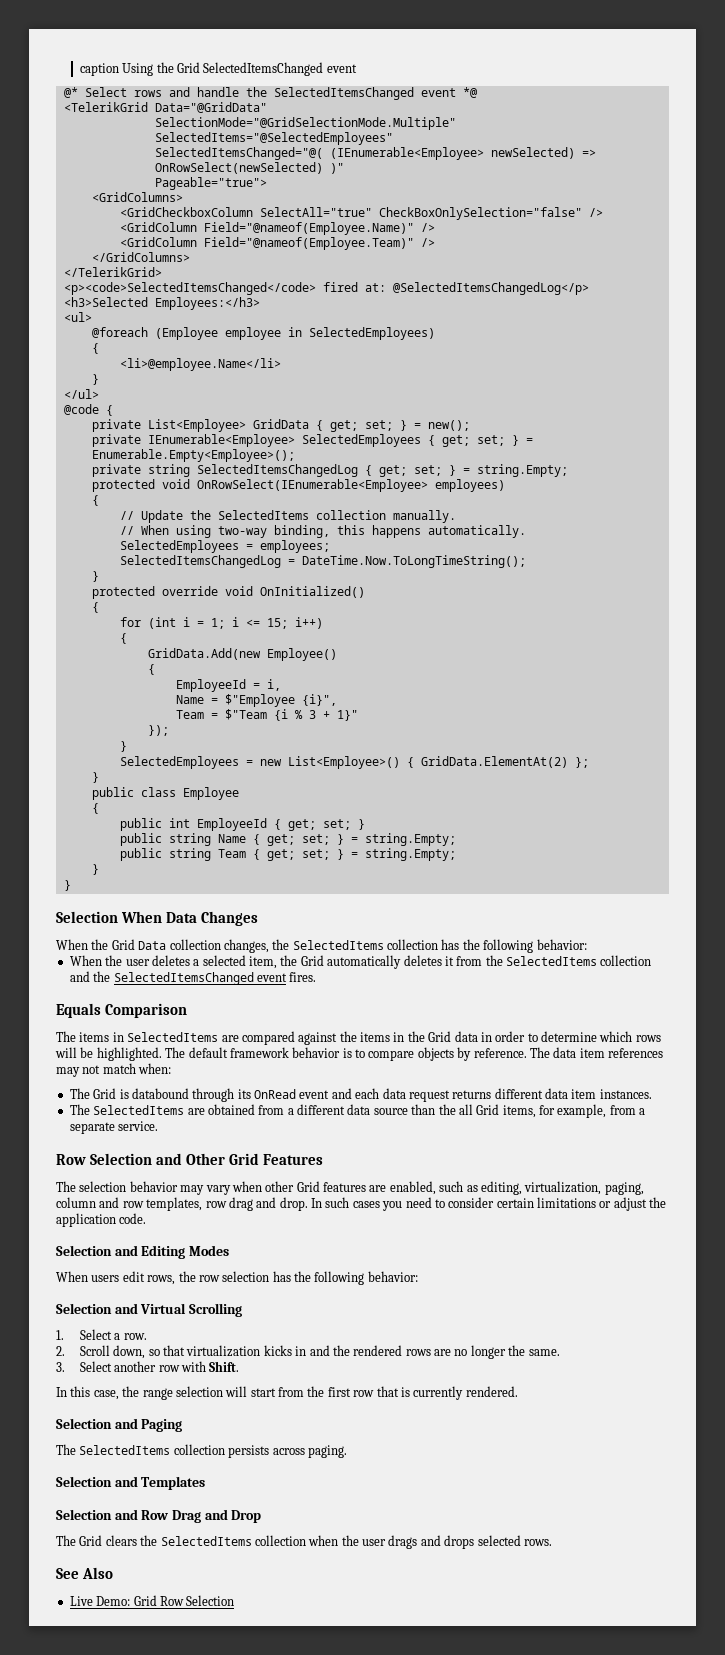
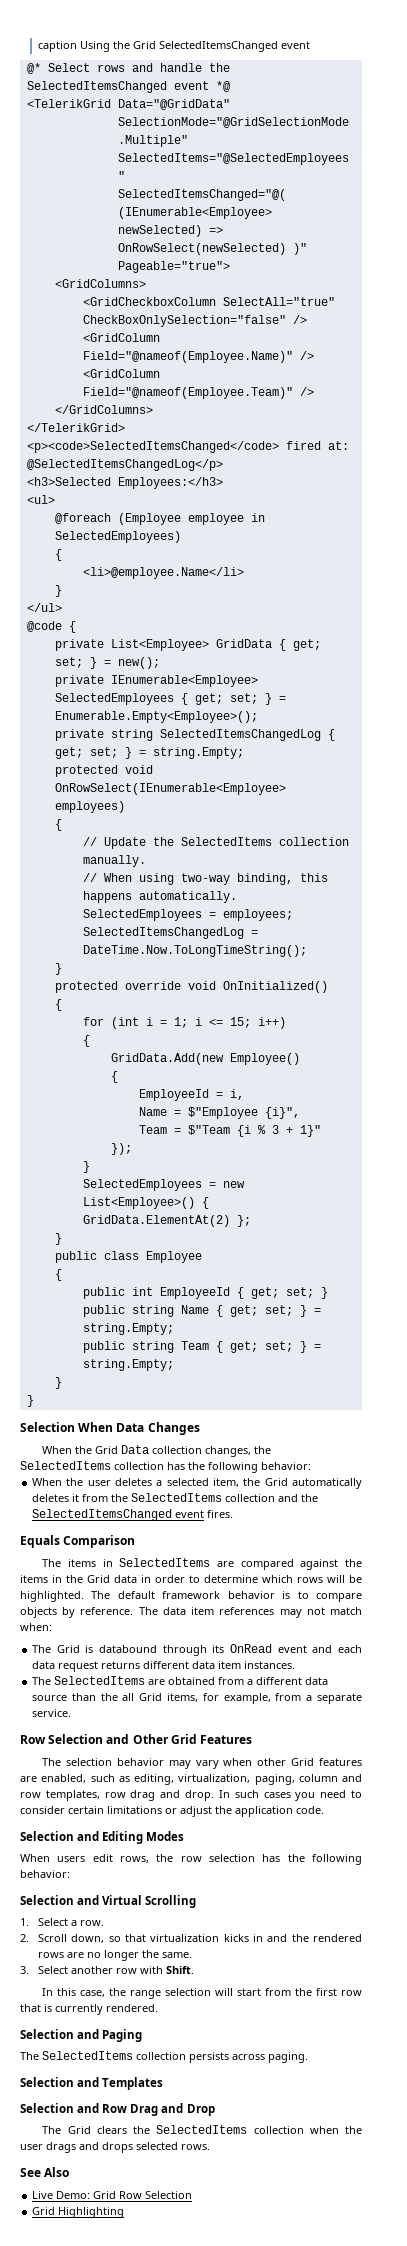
+ Grid Highlighting

